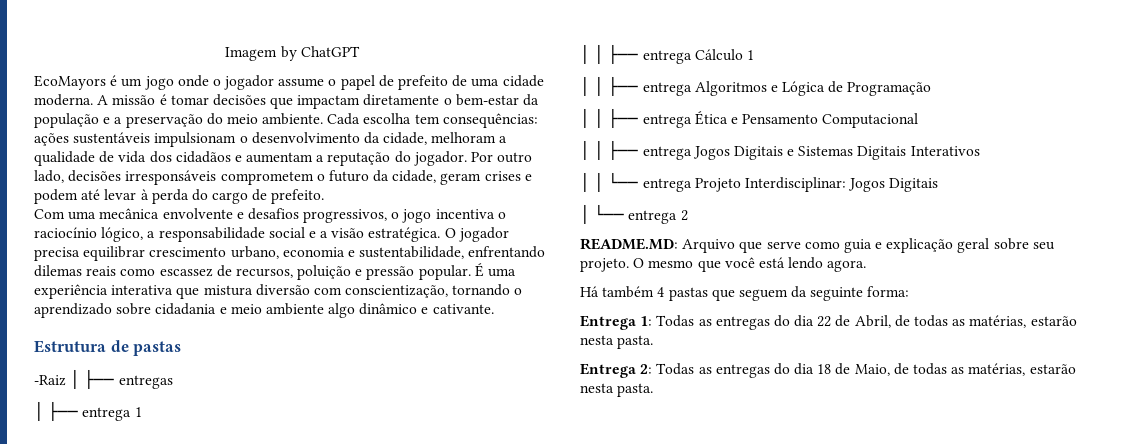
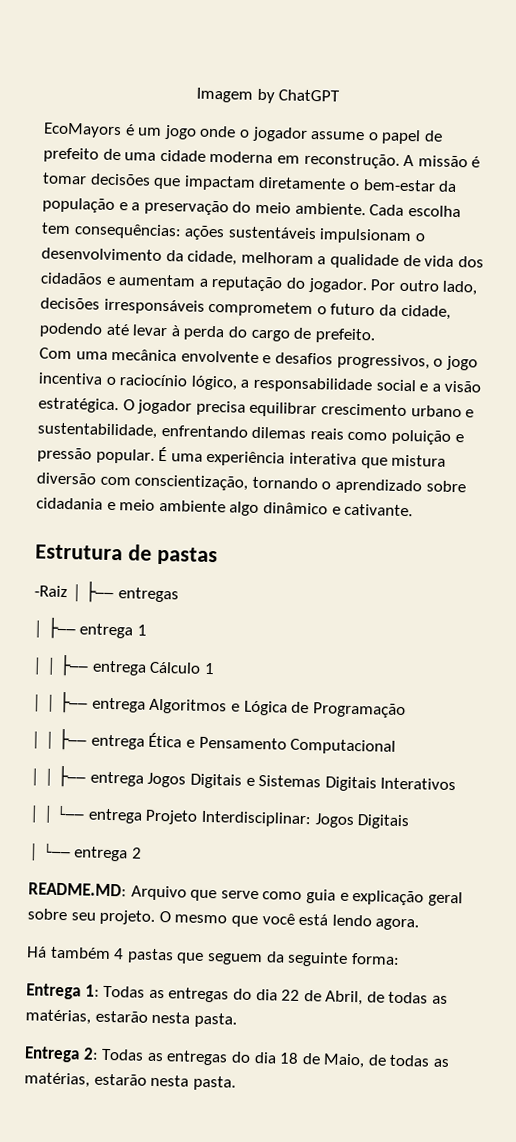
- EcoMayors é um jogo onde o jogador assume o papel de prefeito de uma cidade moderna.
+ EcoMayors é um jogo onde o jogador assume o papel de prefeito de uma cidade moderna em reconstrução.
- Por outro lado, decisões irresponsáveis comprometem o futuro da cidade, geram crises e podem até levar à perda do cargo de prefeito.
+ Por outro lado, decisões irresponsáveis comprometem o futuro da cidade, podendo até levar à perda do cargo de prefeito.
- O jogador precisa equilibrar crescimento urbano, economia e sustentabilidade, enfrentando dilemas reais como escassez de recursos, poluição e pressão popular.
+ O jogador precisa equilibrar crescimento urbano e sustentabilidade, enfrentando dilemas reais como poluição e pressão popular.

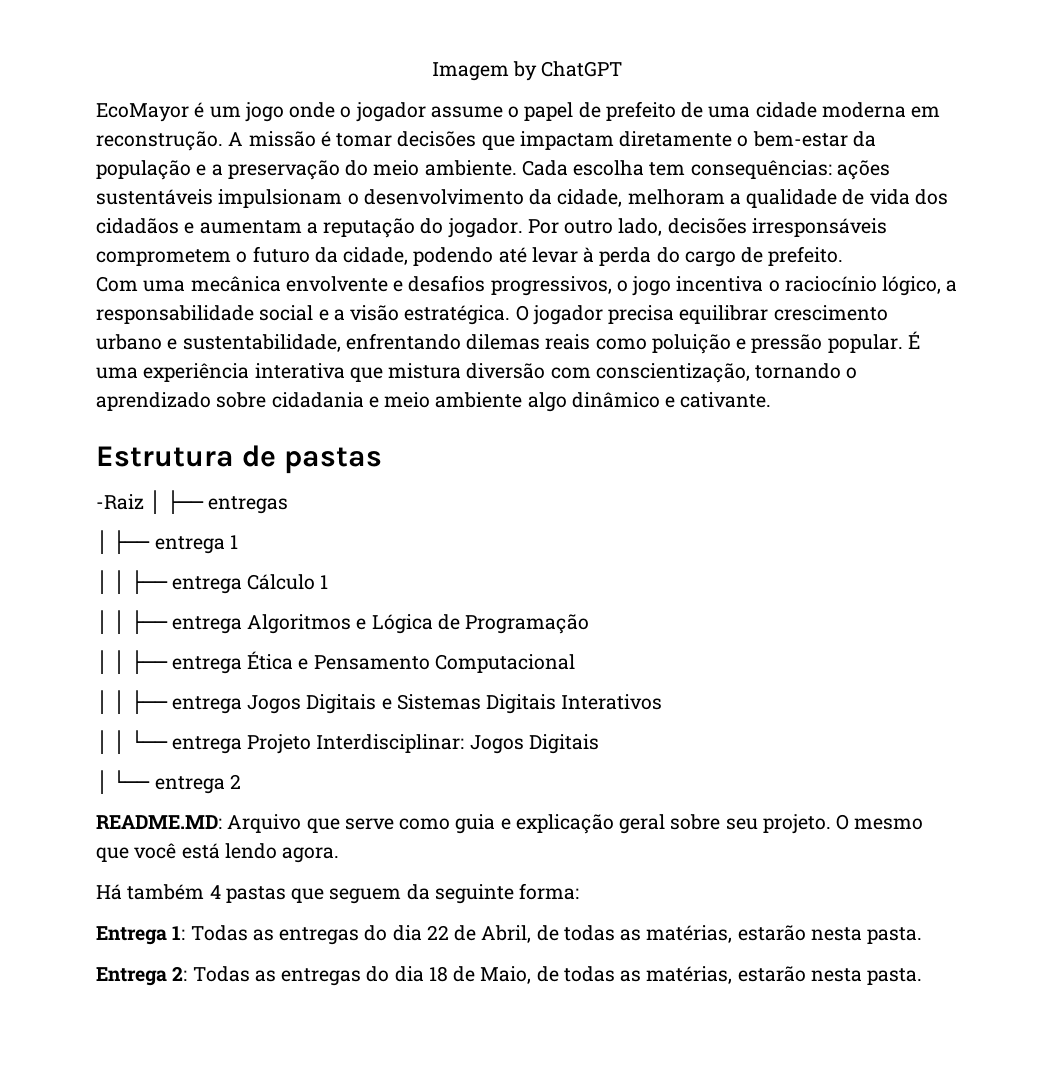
- EcoMayors é um jogo onde o jogador assume o papel de prefeito de uma cidade moderna em reconstrução.
+ EcoMayor é um jogo onde o jogador assume o papel de prefeito de uma cidade moderna em reconstrução.

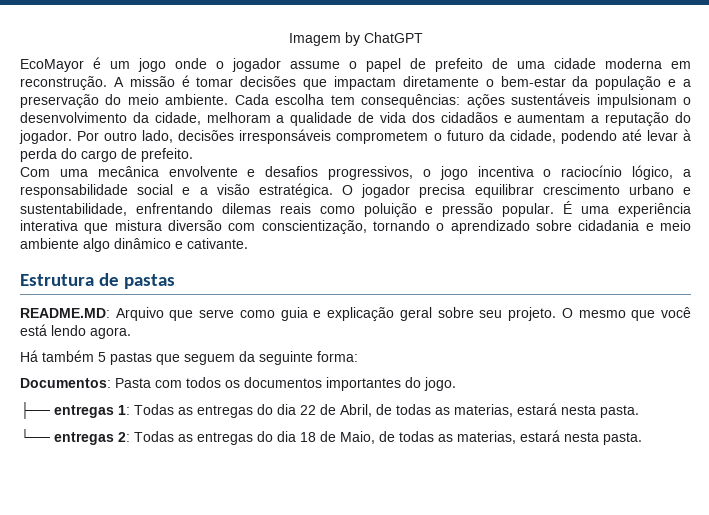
- -Raiz │ ├── entregas
- │ ├── entrega 1
- │ │ ├── entrega Cálculo 1
- │ │ ├── entrega Algoritmos e Lógica de Programação
- │ │ ├── entrega Ética e Pensamento Computacional
- │ │ ├── entrega Jogos Digitais e Sistemas Digitais Interativos
- │ │ └── entrega Projeto Interdisciplinar: Jogos Digitais
- │ └── entrega 2
- Há também 4 pastas que seguem da seguinte forma:
+ Há também 5 pastas que seguem da seguinte forma:
- Entrega 1: Todas as entregas do dia 22 de Abril, de todas as matérias, estarão nesta pasta.
+ Documentos: Pasta com todos os documentos importantes do jogo.
+ ├── entregas 1: Todas as entregas do dia 22 de Abril, de todas as materias, estará nesta pasta.
- Entrega 2: Todas as entregas do dia 18 de Maio, de todas as matérias, estarão nesta pasta.
+ └── entregas 2: Todas as entregas do dia 18 de Maio, de todas as materias, estará nesta pasta.

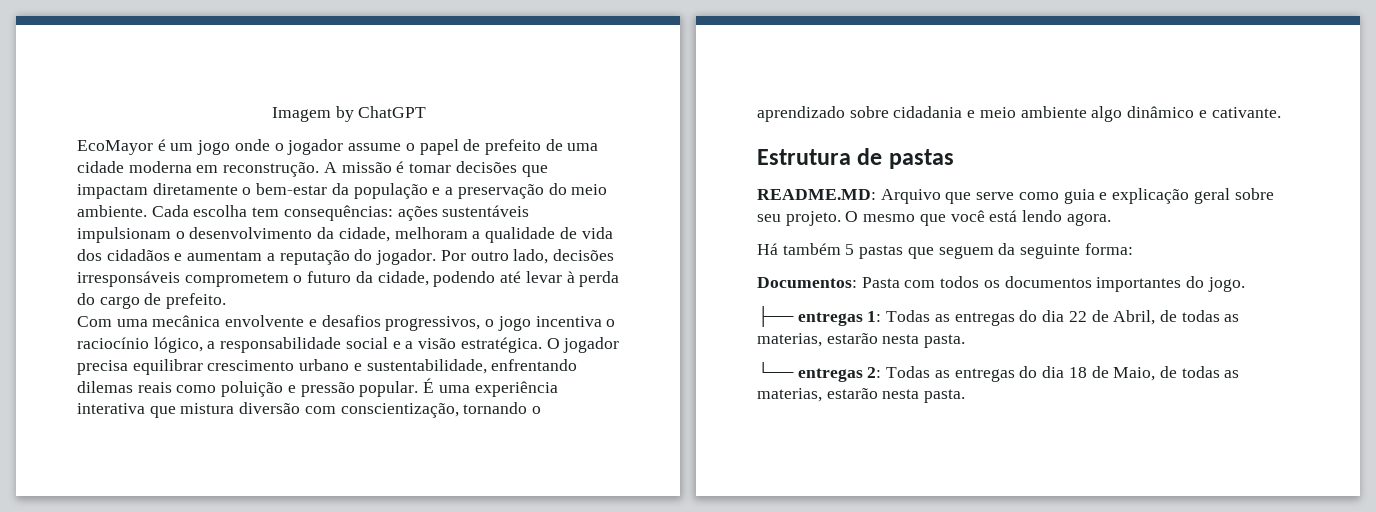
- ├── entregas 1: Todas as entregas do dia 22 de Abril, de todas as materias, estará nesta pasta.
+ ├── entregas 1: Todas as entregas do dia 22 de Abril, de todas as materias, estarão nesta pasta.
- └── entregas 2: Todas as entregas do dia 18 de Maio, de todas as materias, estará nesta pasta.
+ └── entregas 2: Todas as entregas do dia 18 de Maio, de todas as materias, estarão nesta pasta.

